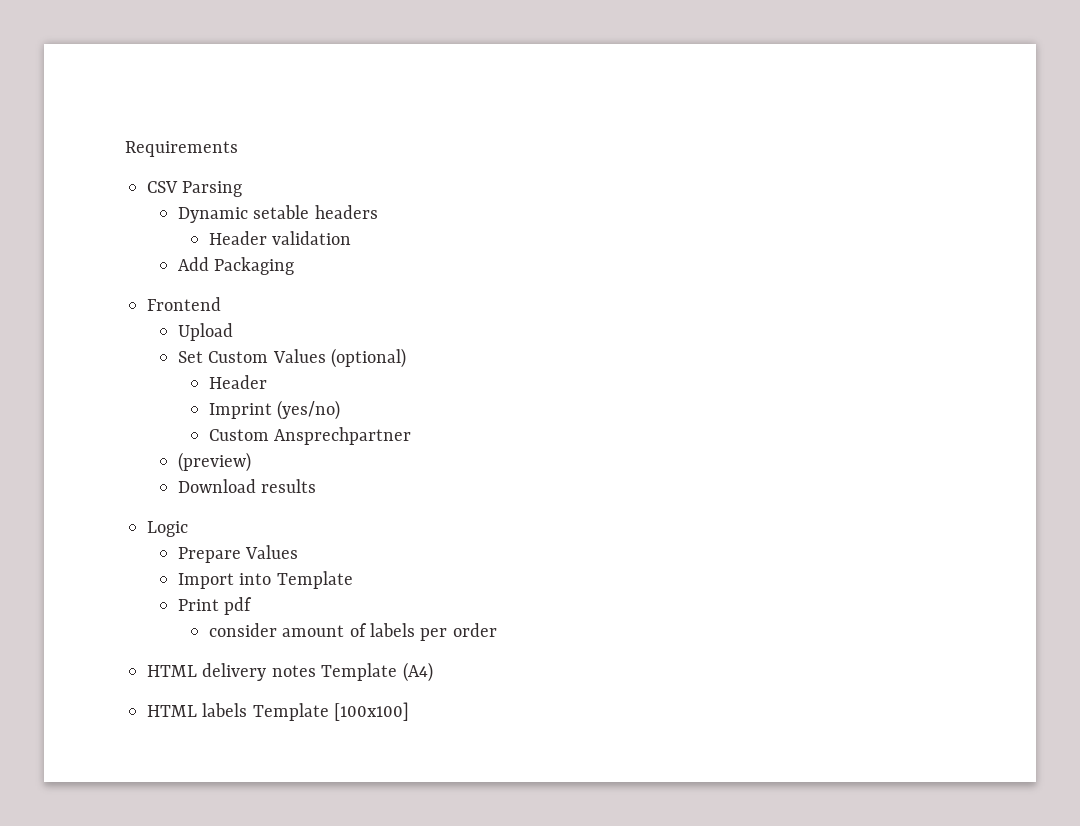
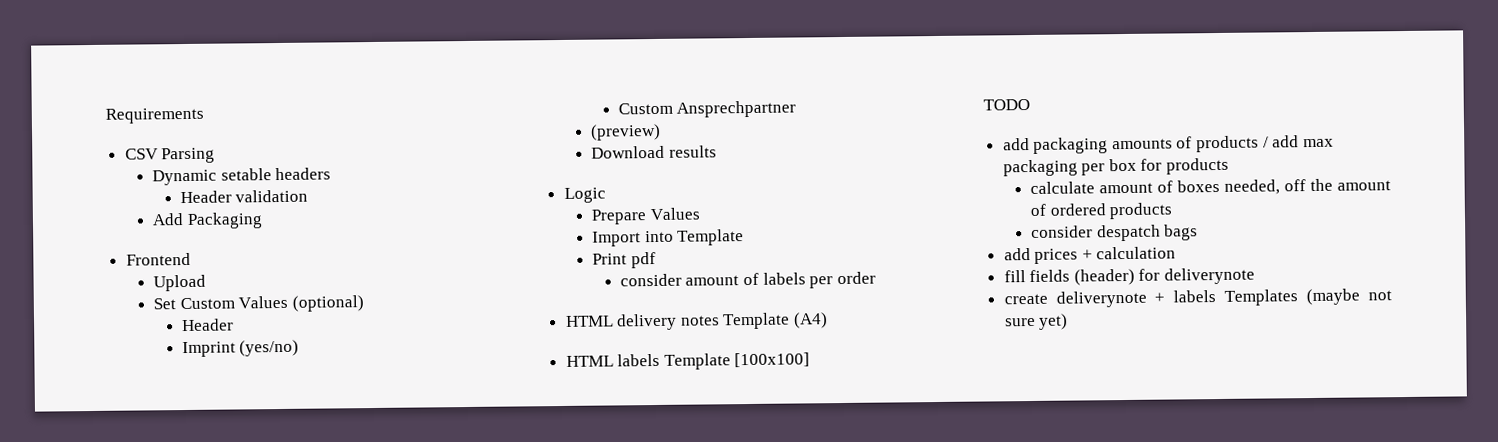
+ TODO
+ add packaging amounts of products / add max packaging per box for products
+ calculate amount of boxes needed, off the amount of ordered products
+ consider despatch bags
+ add prices + calculation
+ fill fields (header) for deliverynote
+ create deliverynote + labels Templates (maybe not sure yet)

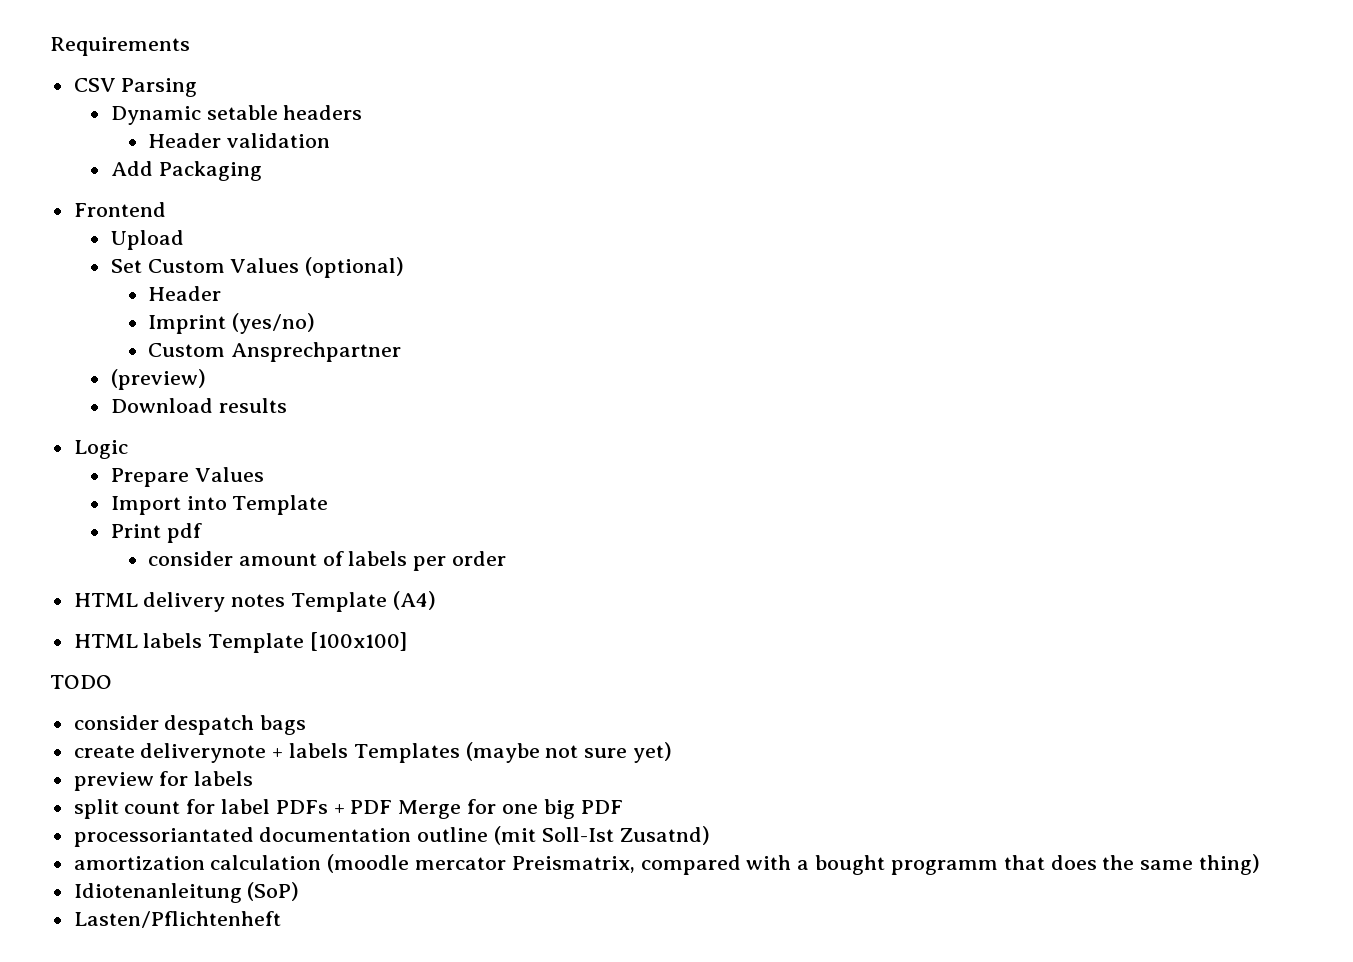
- add packaging amounts of products / add max packaging per box for products
- calculate amount of boxes needed, off the amount of ordered products
  consider despatch bags
- add prices + calculation
- fill fields (header) for deliverynote
+ preview for labels
+ split count for label PDFs + PDF Merge for one big PDF
+ processoriantated documentation outline (mit Soll-Ist Zusatnd)
+ amortization calculation (moodle mercator Preismatrix, compared with a bought programm that does the same thing)
+ Idiotenanleitung (SoP)
+ Lasten/Pflichtenheft

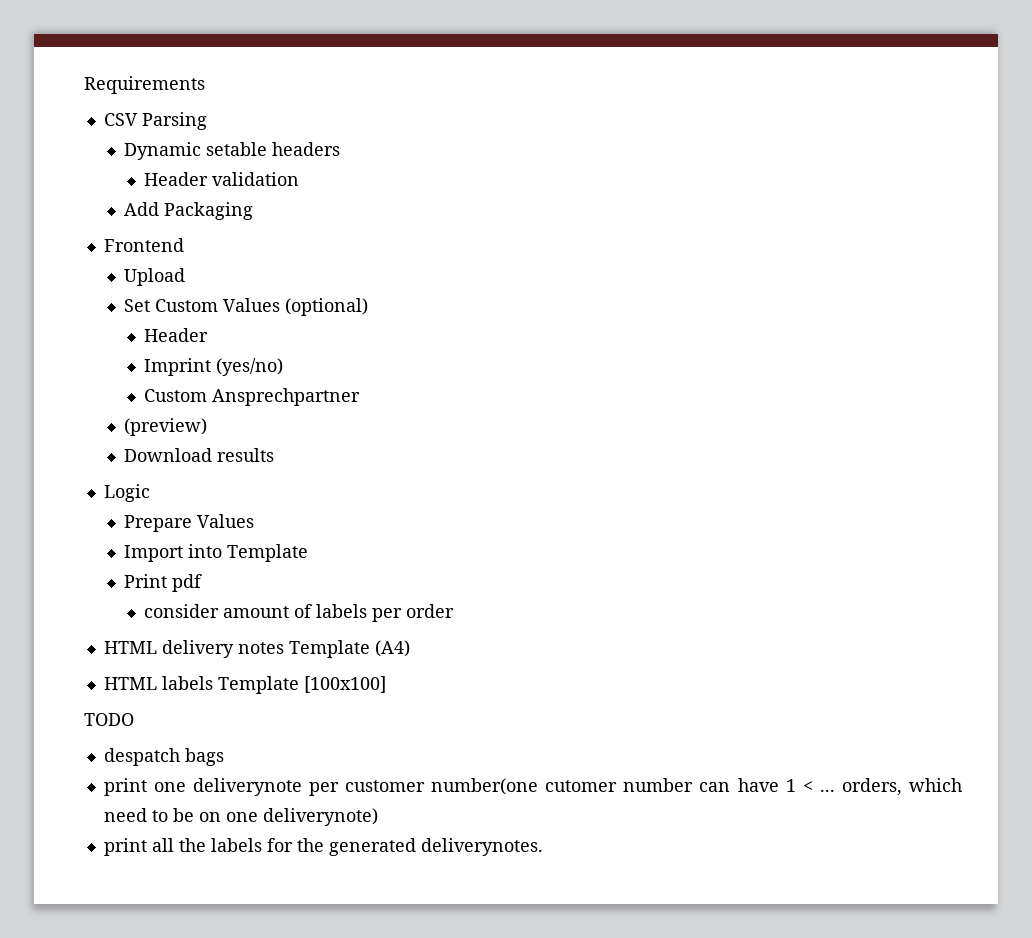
- consider despatch bags
+ despatch bags
- create deliverynote + labels Templates (maybe not sure yet)
- preview for labels
- split count for label PDFs + PDF Merge for one big PDF
- processoriantated documentation outline (mit Soll-Ist Zusatnd)
- amortization calculation (moodle mercator Preismatrix, compared with a bought programm that does the same thing)
- Idiotenanleitung (SoP)
- Lasten/Pflichtenheft
+ print one deliverynote per customer number(one cutomer number can have 1 < ... orders, which need to be on one deliverynote)
+ print all the labels for the generated deliverynotes.

